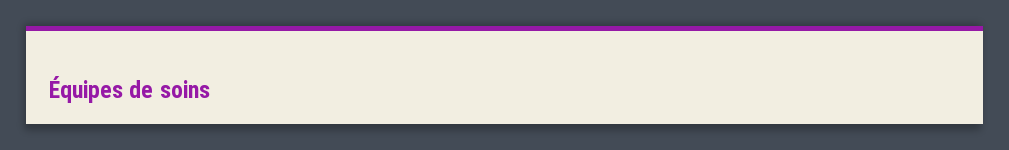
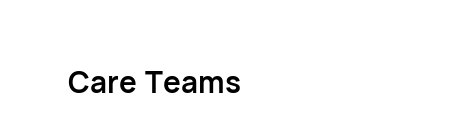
- Équipes de soins
+ Care Teams

